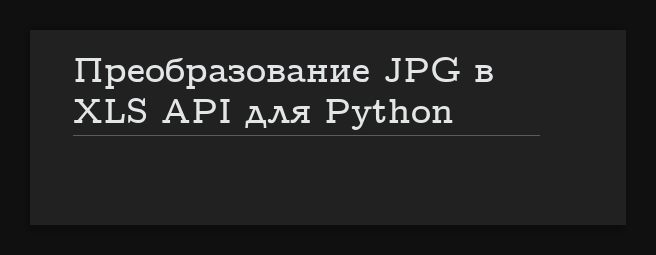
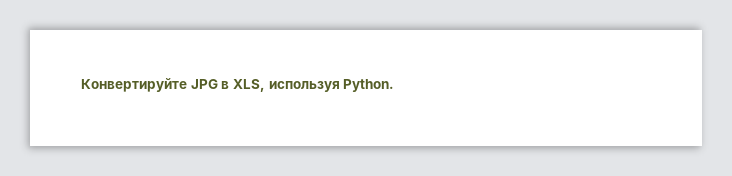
- Преобразование JPG в XLS API для Python
+ Конвертируйте JPG в XLS, используя Python.

